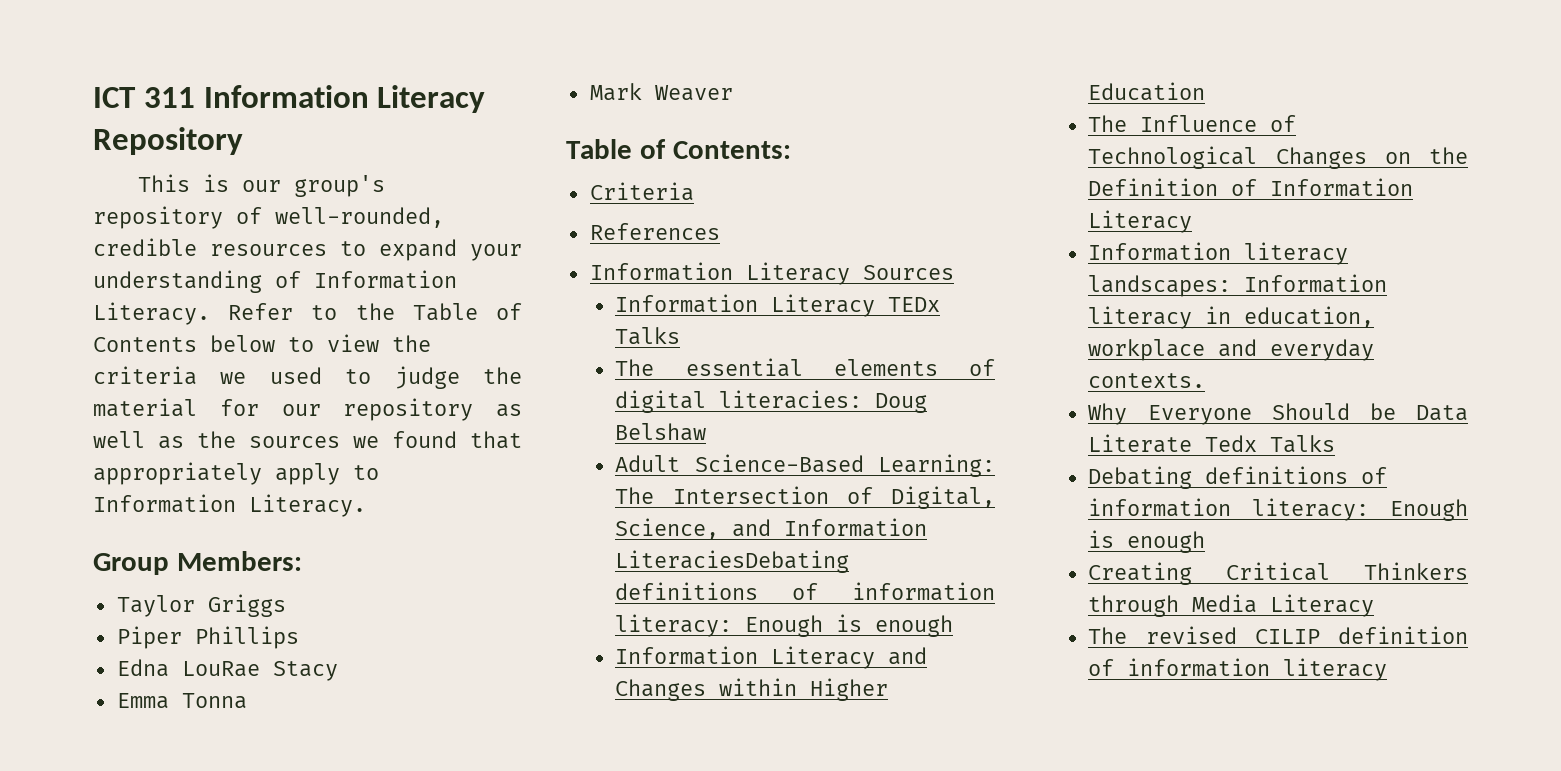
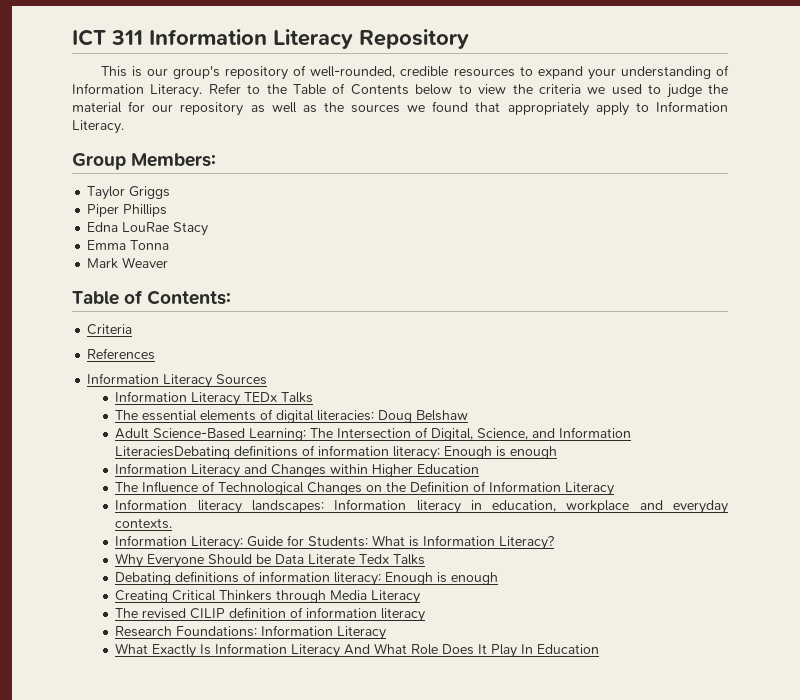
+ Information Literacy: Guide for Students: What is Information Literacy?
+ Research Foundations: Information Literacy
+ What Exactly Is Information Literacy And What Role Does It Play In Education

